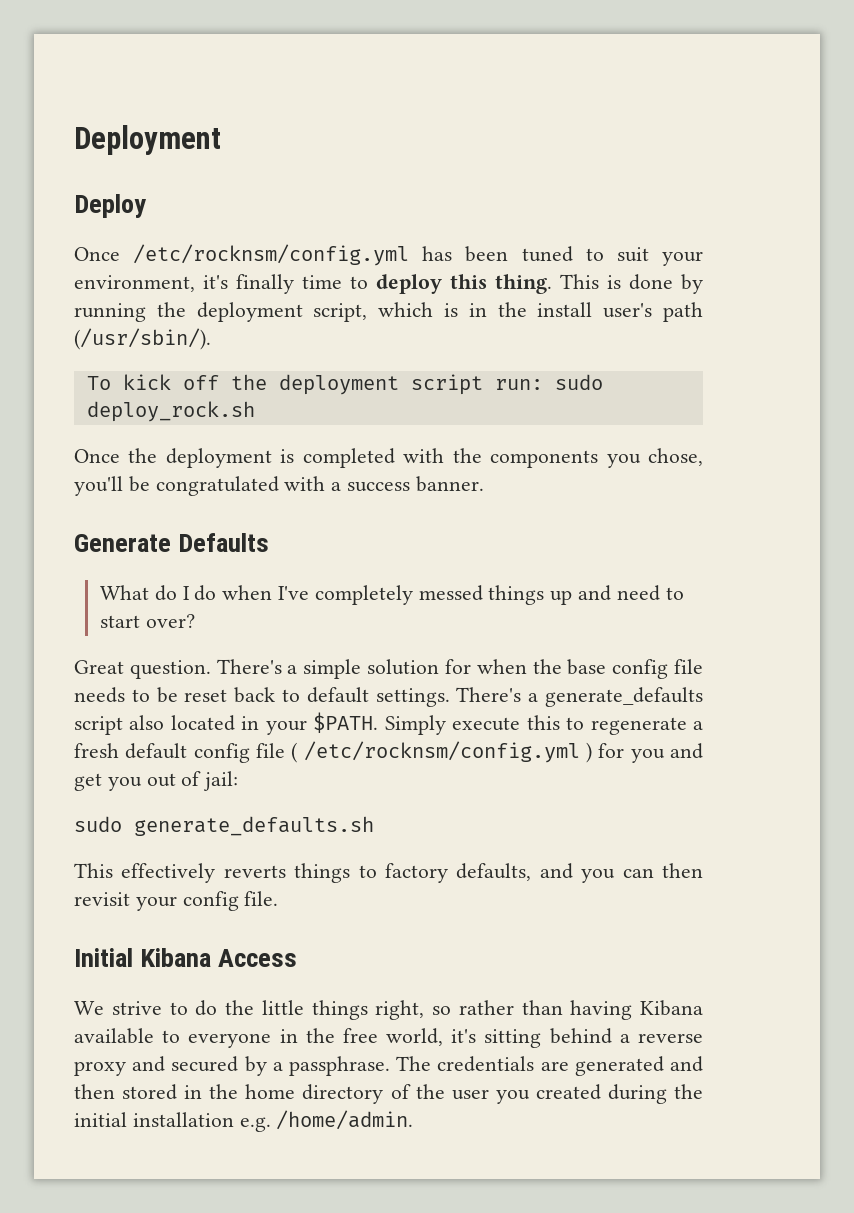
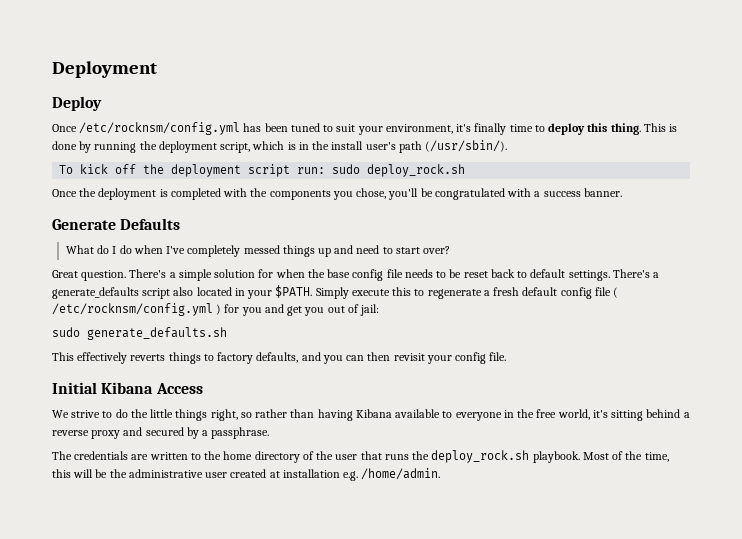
- We strive to do the little things right, so rather than having Kibana available to everyone in the free world, it's sitting behind a reverse proxy and secured by a passphrase. The credentials are generated and then stored in the home directory of the user you created during the initial installation e.g. /home/admin.
+ We strive to do the little things right, so rather than having Kibana available to everyone in the free world, it's sitting behind a reverse proxy and secured by a passphrase.
+ The credentials are written to the home directory of the user that runs the deploy_rock.sh playbook. Most of the time, this will be the administrative user created at installation e.g. /home/admin.

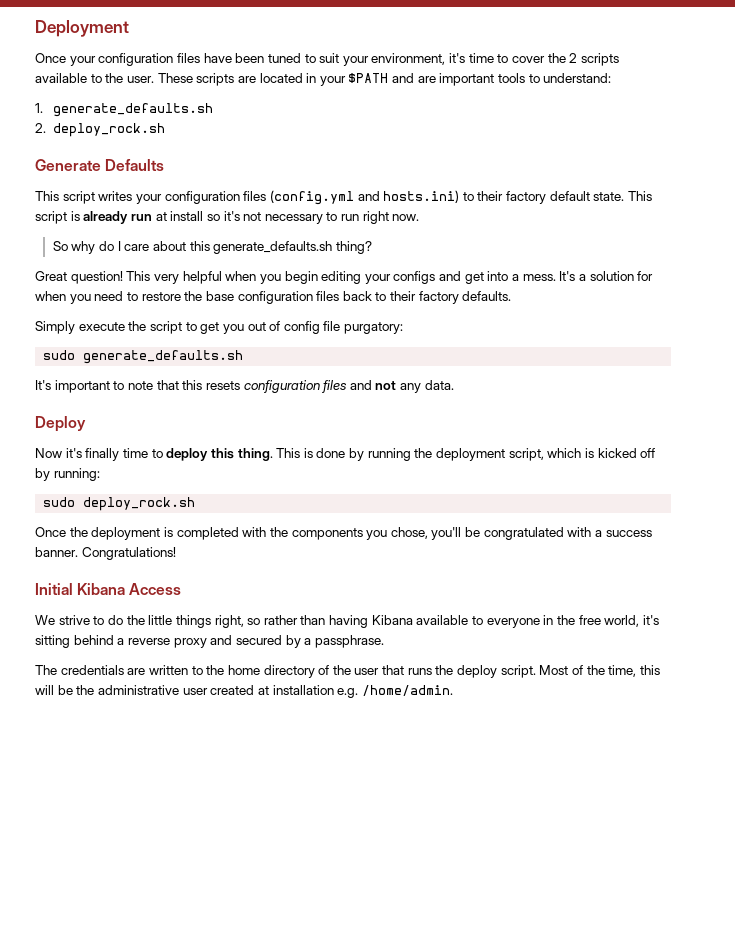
+ Once your configuration files have been tuned to suit your environment, it's time to cover the 2 scripts available to the user. These scripts are located in your $PATH and are important tools to understand:
+ 1. generate_defaults.sh
+ 2. deploy_rock.sh
+ Generate Defaults
+ This script writes your configuration files (config.yml and hosts.ini) to their factory default state. This script is already run at install so it's not necessary to run right now.
+ So why do I care about this generate_defaults.sh thing?
+ Great question! This very helpful when you begin editing your configs and get into a mess. It's a solution for when you need to restore the base configuration files back to their factory defaults.
+ Simply execute the script to get you out of config file purgatory:
+ sudo generate_defaults.sh
+ It's important to note that this resets configuration files and not any data.
  Deploy
- Once /etc/rocknsm/config.yml has been tuned to suit your environment, it's finally time to deploy this thing.
+ Now it's finally time to deploy this thing.
- This is done by running the deployment script, which is in the install user's path (/usr/sbin/).
- To kick off the deployment script run: sudo deploy_rock.sh
+ This is done by running the deployment script, which is kicked off by running:
+ sudo deploy_rock.sh
- Once the deployment is completed with the components you chose, you'll be congratulated with a success banner.
- Generate Defaults
- What do I do when I've completely messed things up and need to start over?
- Great question. There's a simple solution for when the base config file needs to be reset back to default settings. There's a generate_defaults script also located in your $PATH. Simply execute this to regenerate a fresh default config file ( /etc/rocknsm/config.yml ) for you and get you out of jail:
- sudo generate_defaults.sh
- This effectively reverts things to factory defaults, and you can then revisit your config file.
+ Once the deployment is completed with the components you chose, you'll be congratulated with a success banner. Congratulations!
- The credentials are written to the home directory of the user that runs the deploy_rock.sh playbook.
+ The credentials are written to the home directory of the user that runs the deploy script.

